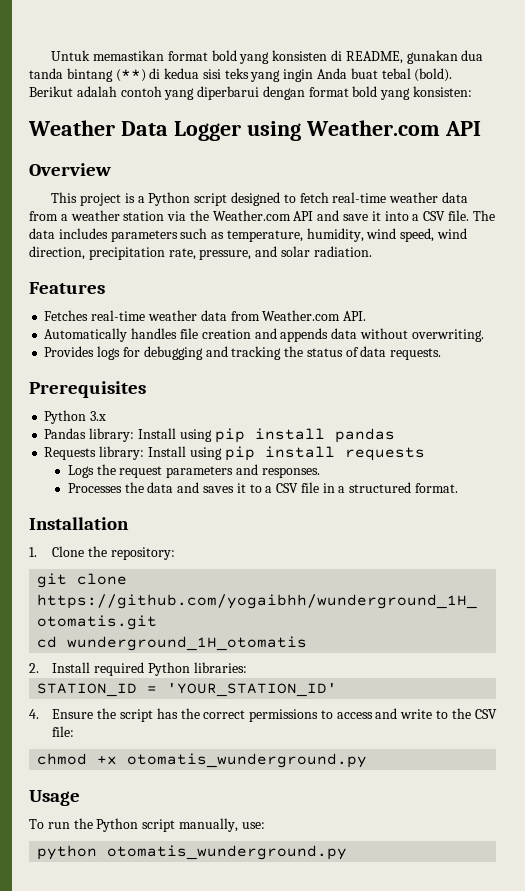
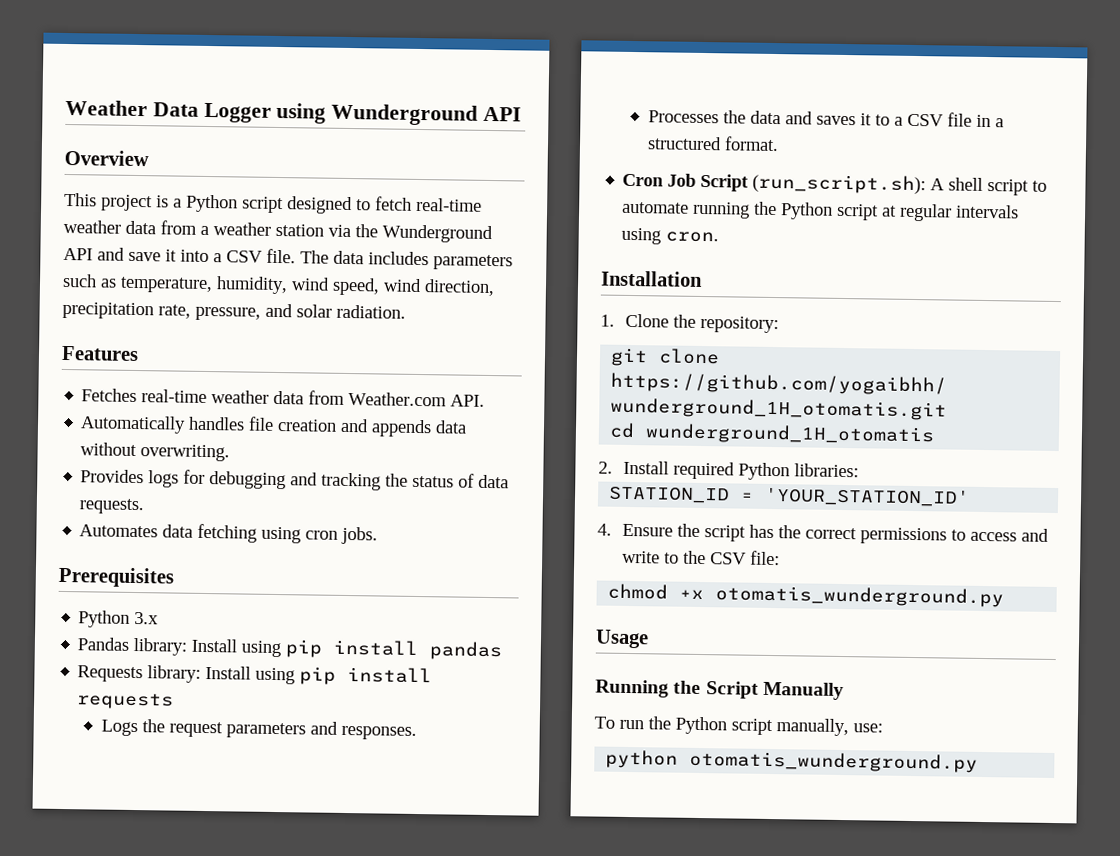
- Untuk memastikan format bold yang konsisten di README, gunakan dua tanda bintang (**) di kedua sisi teks yang ingin Anda buat tebal (bold). Berikut adalah contoh yang diperbarui dengan format bold yang konsisten:
- Weather Data Logger using Weather.com API
+ Weather Data Logger using Wunderground API
- This project is a Python script designed to fetch real-time weather data from a weather station via the Weather.com API and save it into a CSV file.
+ This project is a Python script designed to fetch real-time weather data from a weather station via the Wunderground API and save it into a CSV file.
+ Automates data fetching using cron jobs.
+ Cron Job Script (run_script.sh): A shell script to automate running the Python script at regular intervals using cron.
+ Running the Script Manually

